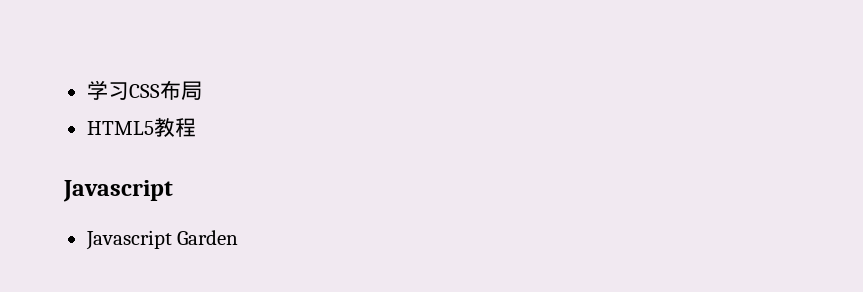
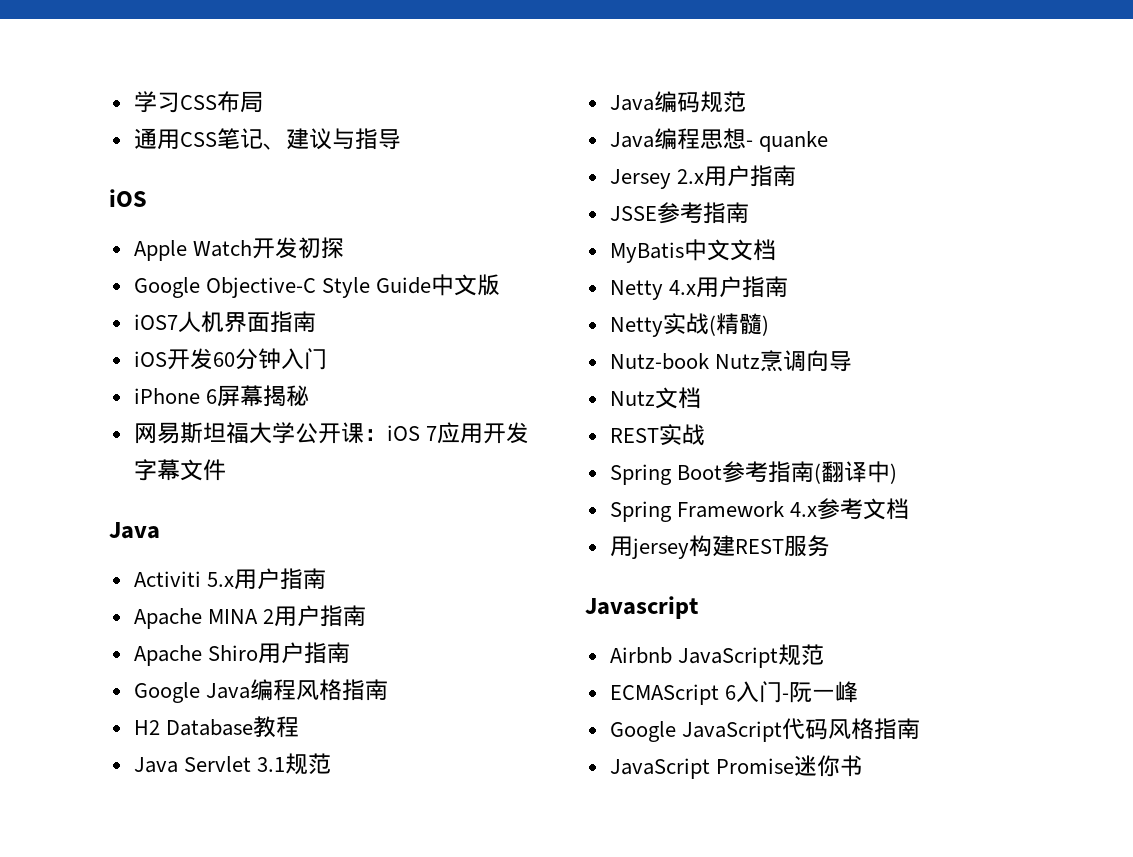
- HTML5教程
+ 通用CSS笔记、建议与指导
+ iOS
+ Apple Watch开发初探
+ Google Objective-C Style Guide中文版
+ iOS7人机界面指南
+ iOS开发60分钟入门
+ iPhone 6屏幕揭秘
+ 网易斯坦福大学公开课：iOS 7应用开发字幕文件
+ Java
+ Activiti 5.x用户指南
+ Apache MINA 2用户指南
+ Apache Shiro用户指南
+ Google Java编程风格指南
+ H2 Database教程
+ Java Servlet 3.1规范
+ Java编码规范
+ Java编程思想- quanke
+ Jersey 2.x用户指南
+ JSSE参考指南
+ MyBatis中文文档
+ Netty 4.x用户指南
+ Netty实战(精髓)
+ Nutz-book Nutz烹调向导
+ Nutz文档
+ REST实战
+ Spring Boot参考指南(翻译中)
+ Spring Framework 4.x参考文档
+ 用jersey构建REST服务
  Javascript
- Javascript Garden
+ Airbnb JavaScript规范
+ ECMAScript 6入门-阮一峰
+ Google JavaScript代码风格指南
+ JavaScript Promise迷你书

